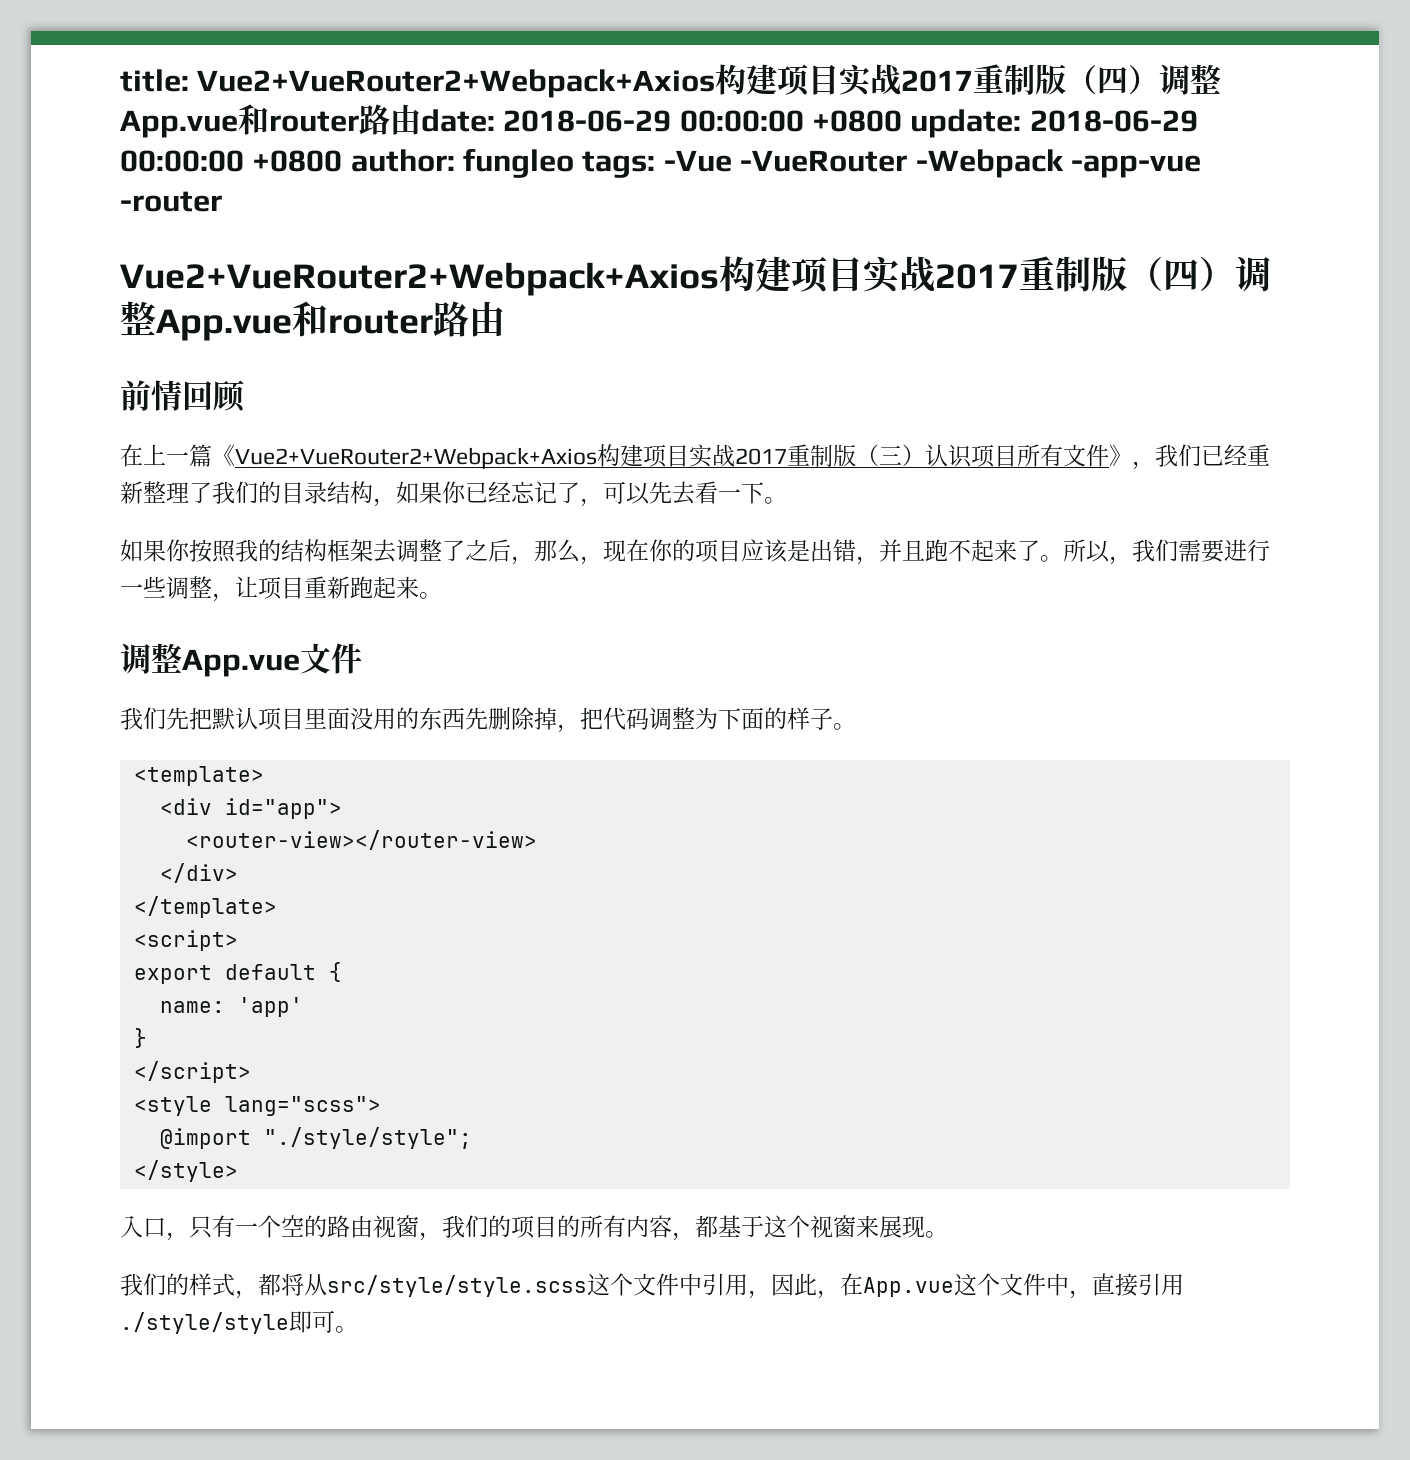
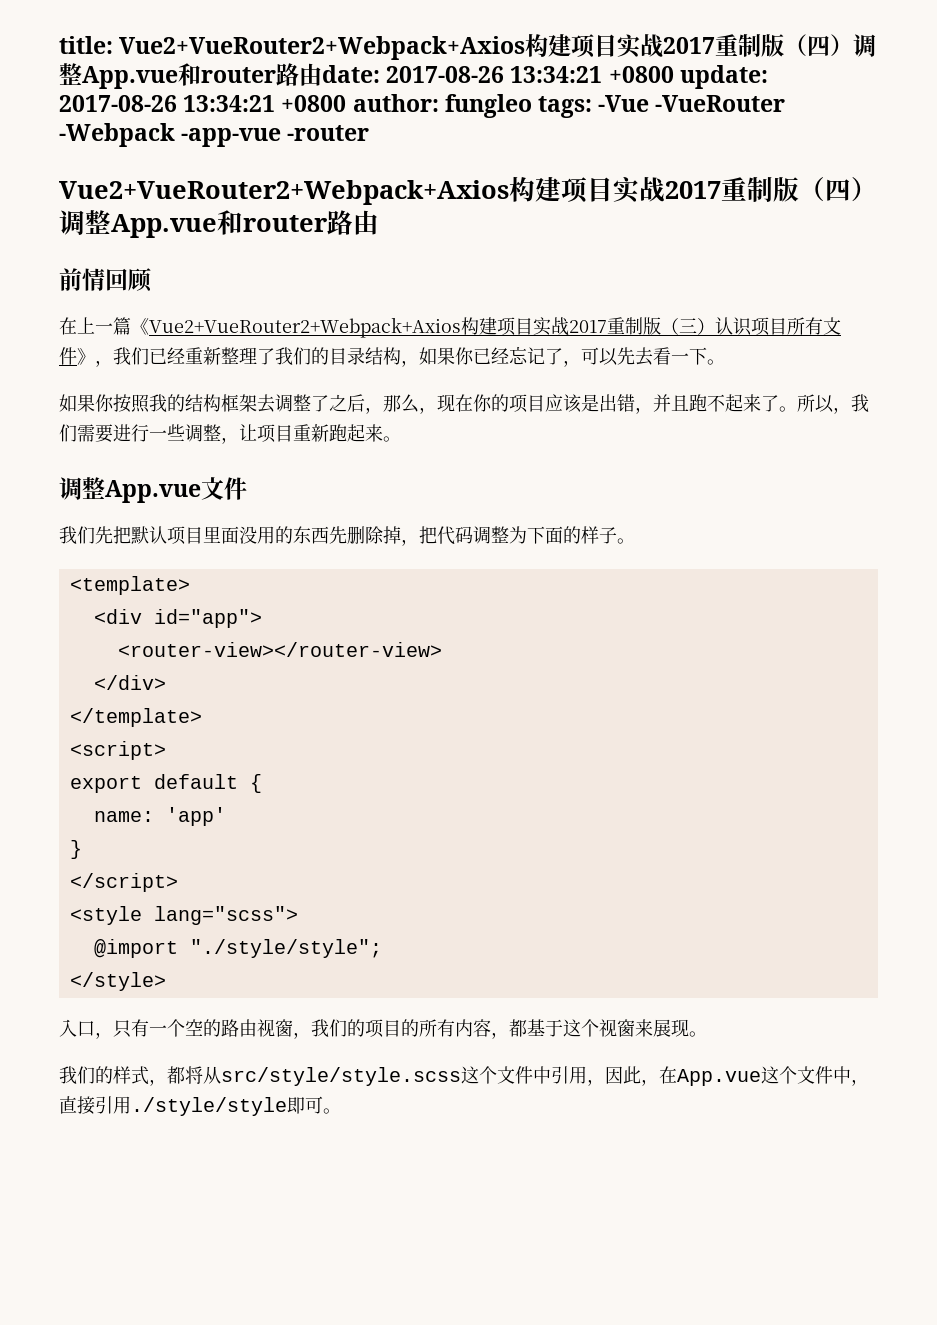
- title: Vue2+VueRouter2+Webpack+Axios构建项目实战2017重制版（四）调整App.vue和router路由date: 2018-06-29 00:00:00 +0800 update: 2018-06-29 00:00:00 +0800 author: fungleo tags: -Vue -VueRouter -Webpack -app-vue -router
+ title: Vue2+VueRouter2+Webpack+Axios构建项目实战2017重制版（四）调整App.vue和router路由date: 2017-08-26 13:34:21 +0800 update: 2017-08-26 13:34:21 +0800 author: fungleo tags: -Vue -VueRouter -Webpack -app-vue -router

